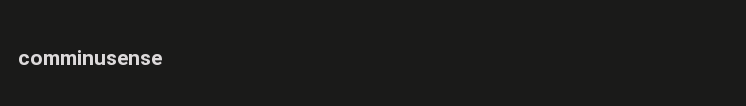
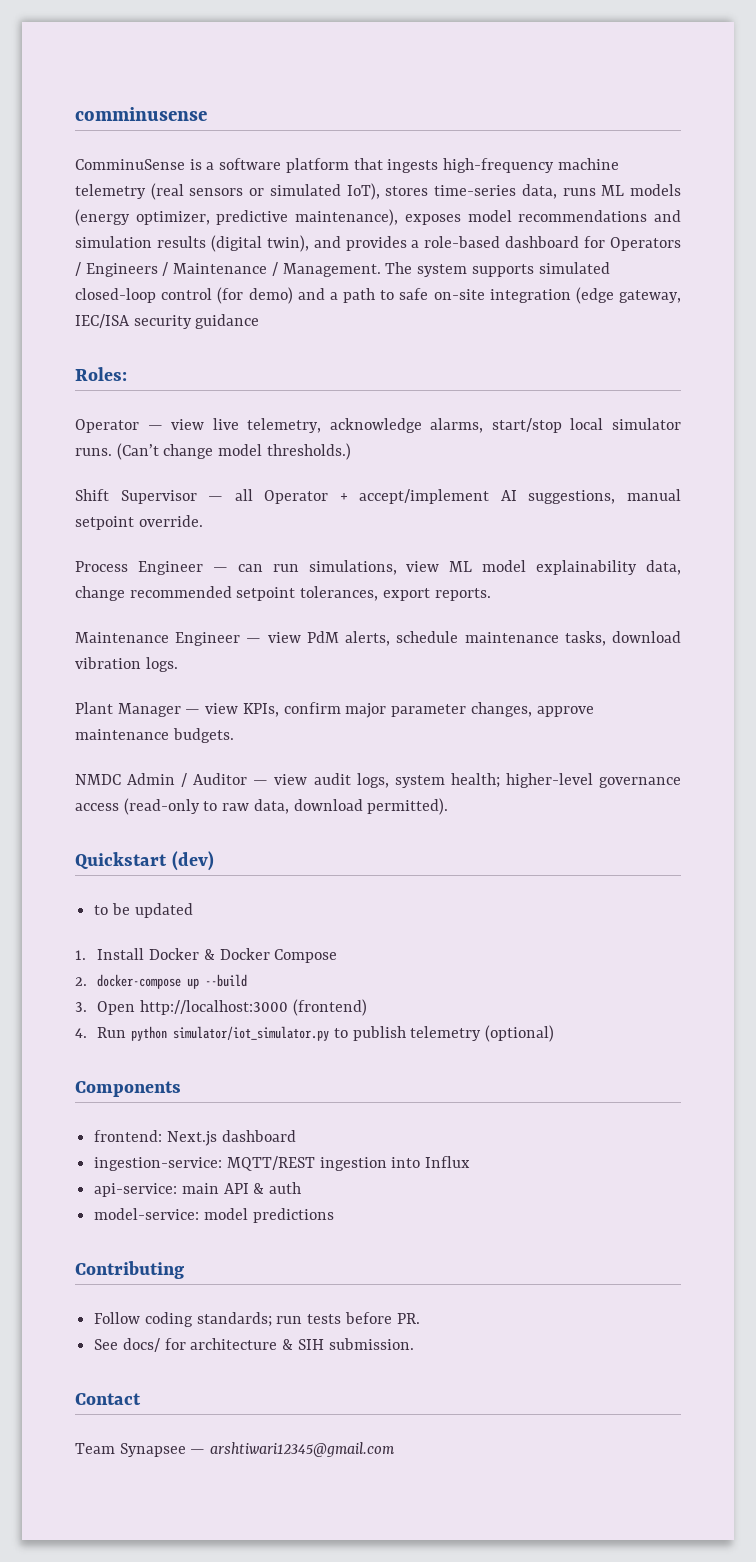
+ ComminuSense is a software platform that ingests high-frequency machine telemetry (real sensors or simulated IoT), stores time-series data, runs ML models (energy optimizer, predictive maintenance), exposes model recommendations and simulation results (digital twin), and provides a role-based dashboard for Operators / Engineers / Maintenance / Management. The system supports simulated closed-loop control (for demo) and a path to safe on-site integration (edge gateway, IEC/ISA security guidance
+ Roles:
+ Operator — view live telemetry, acknowledge alarms, start/stop local simulator runs. (Can’t change model thresholds.)
+ Shift Supervisor — all Operator + accept/implement AI suggestions, manual setpoint override.
+ Process Engineer — can run simulations, view ML model explainability data, change recommended setpoint tolerances, export reports.
+ Maintenance Engineer — view PdM alerts, schedule maintenance tasks, download vibration logs.
+ Plant Manager — view KPIs, confirm major parameter changes, approve maintenance budgets.
+ NMDC Admin / Auditor — view audit logs, system health; higher-level governance access (read-only to raw data, download permitted).
+ Quickstart (dev)
+ to be updated
+ 1. Install Docker & Docker Compose
+ 2. docker-compose up --build
+ 3. Open http://localhost:3000 (frontend)
+ 4. Run python simulator/iot_simulator.py to publish telemetry (optional)
+ Components
+ frontend: Next.js dashboard
+ ingestion-service: MQTT/REST ingestion into Influx
+ api-service: main API & auth
+ model-service: model predictions
+ Contributing
+ Follow coding standards; run tests before PR.
+ See docs/ for architecture & SIH submission.
+ Contact
+ Team Synapsee — arshtiwari12345@gmail.com

